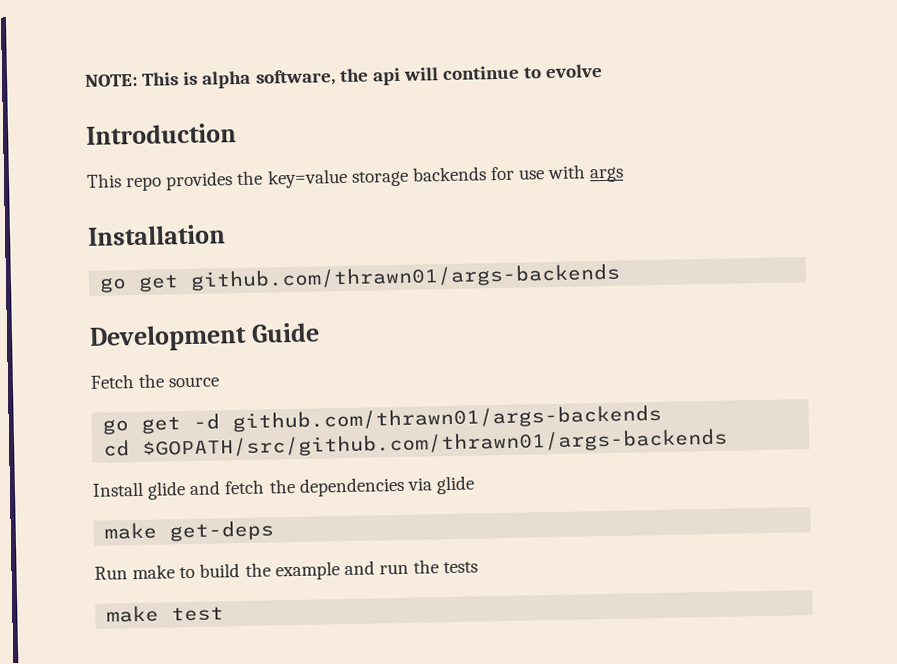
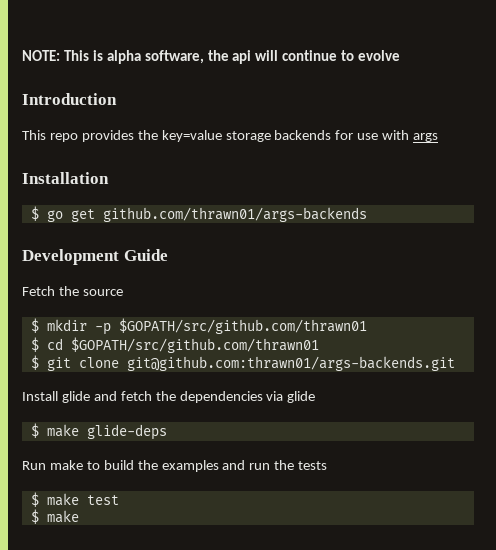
- go get github.com/thrawn01/args-backends
+ $ go get github.com/thrawn01/args-backends
- go get -d github.com/thrawn01/args-backends
- cd $GOPATH/src/github.com/thrawn01/args-backends
+ $ mkdir -p $GOPATH/src/github.com/thrawn01
+ $ cd $GOPATH/src/github.com/thrawn01
+ $ git clone git@github.com:thrawn01/args-backends.git
- make get-deps
+ $ make glide-deps
- Run make to build the example and run the tests
+ Run make to build the examples and run the tests
- make test
+ $ make test
+ $ make

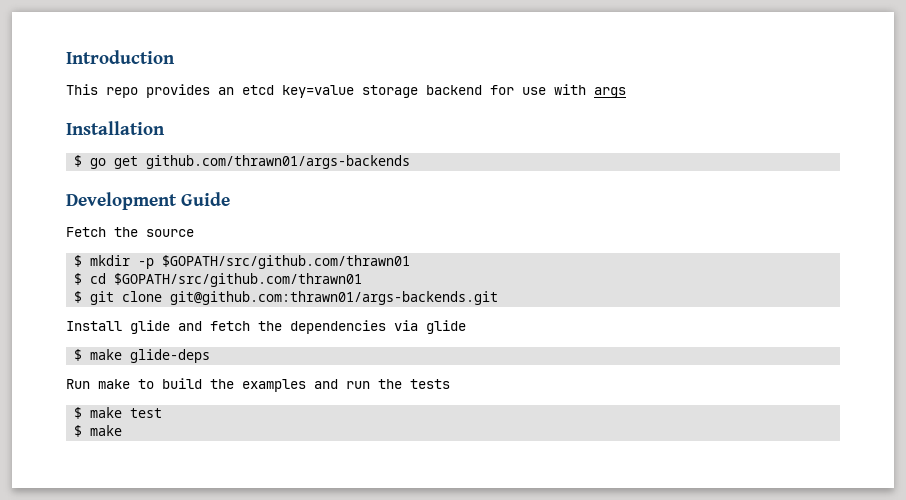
- NOTE: This is alpha software, the api will continue to evolve
- This repo provides the key=value storage backends for use with args
+ This repo provides an etcd key=value storage backend for use with args

